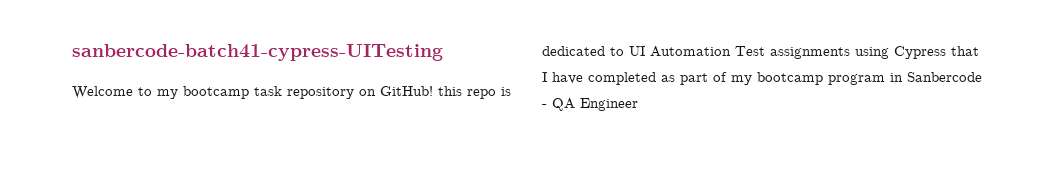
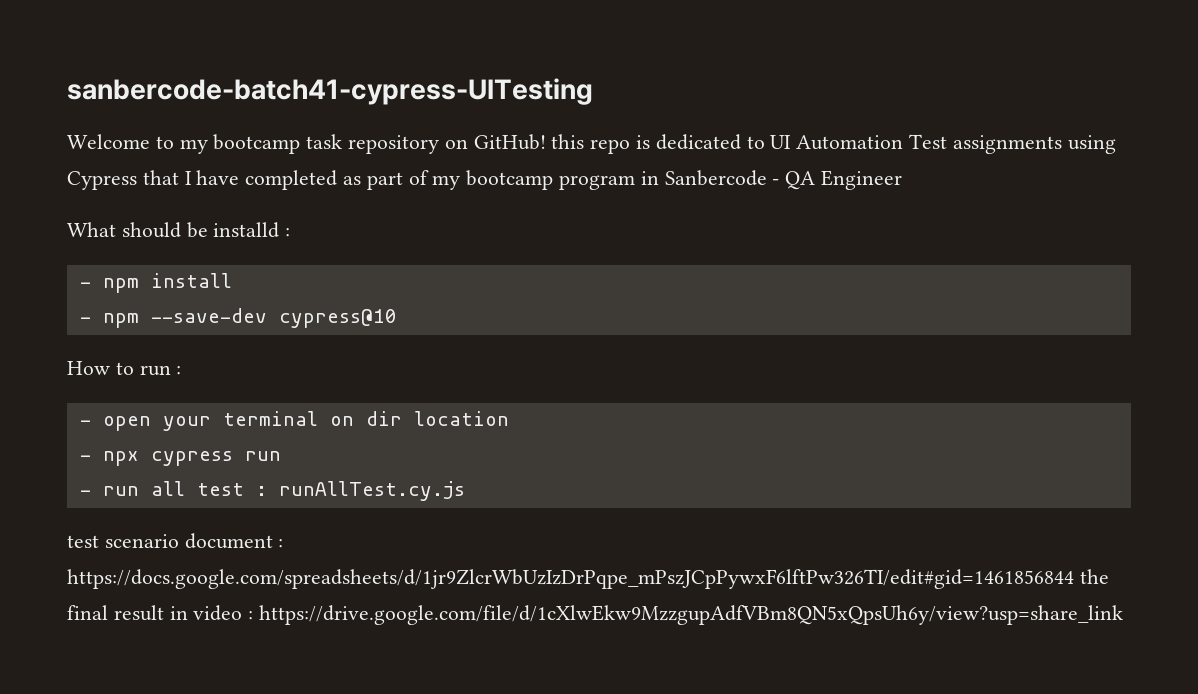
+ What should be installd :
+ - npm install
+ - npm --save-dev cypress@10
+ How to run :
+ - open your terminal on dir location
+ - npx cypress run
+ - run all test : runAllTest.cy.js
+ test scenario document : https://docs.google.com/spreadsheets/d/1jr9ZlcrWbUzIzDrPqpe_mPszJCpPywxF6lftPw326TI/edit#gid=1461856844 the final result in video : https://drive.google.com/file/d/1cXlwEkw9MzzgupAdfVBm8QN5xQpsUh6y/view?usp=share_link

